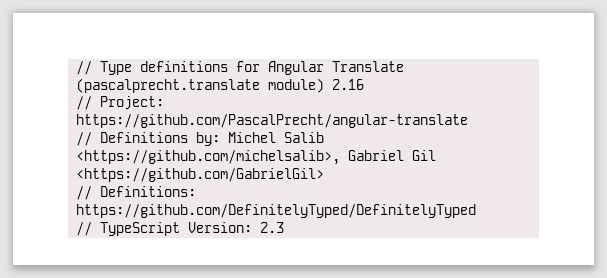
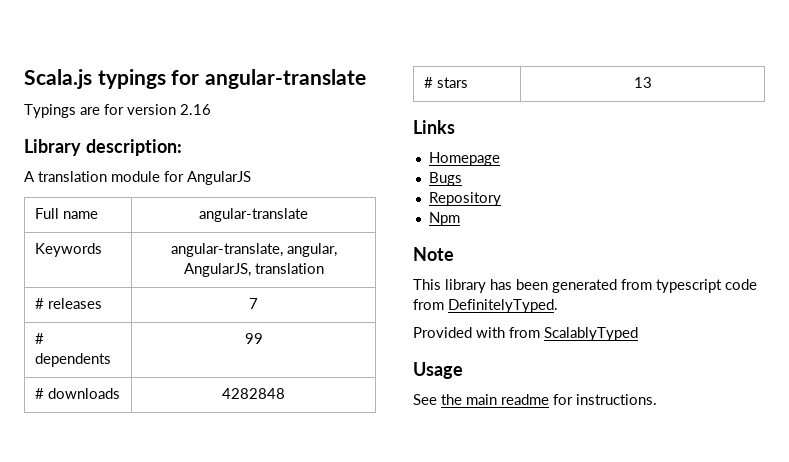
- // Type definitions for Angular Translate (pascalprecht.translate module) 2.16
- // Project: https://github.com/PascalPrecht/angular-translate
- // Definitions by: Michel Salib <https://github.com/michelsalib>, Gabriel Gil <https://github.com/GabrielGil>
- // Definitions: https://github.com/DefinitelyTyped/DefinitelyTyped
- // TypeScript Version: 2.3
+ Scala.js typings for angular-translate
+ Typings are for version 2.16
+ Library description:
+ A translation module for AngularJS
+ Full name | angular-translate
+ Keywords | angular-translate, angular, AngularJS, translation
+ # releases | 7
+ # dependents | 99
+ # downloads | 4282848
+ # stars | 13
+ Links
+ Homepage
+ Bugs
+ Repository
+ Npm
+ Note
+ This library has been generated from typescript code from DefinitelyTyped.
+ Provided with from ScalablyTyped
+ Usage
+ See the main readme for instructions.

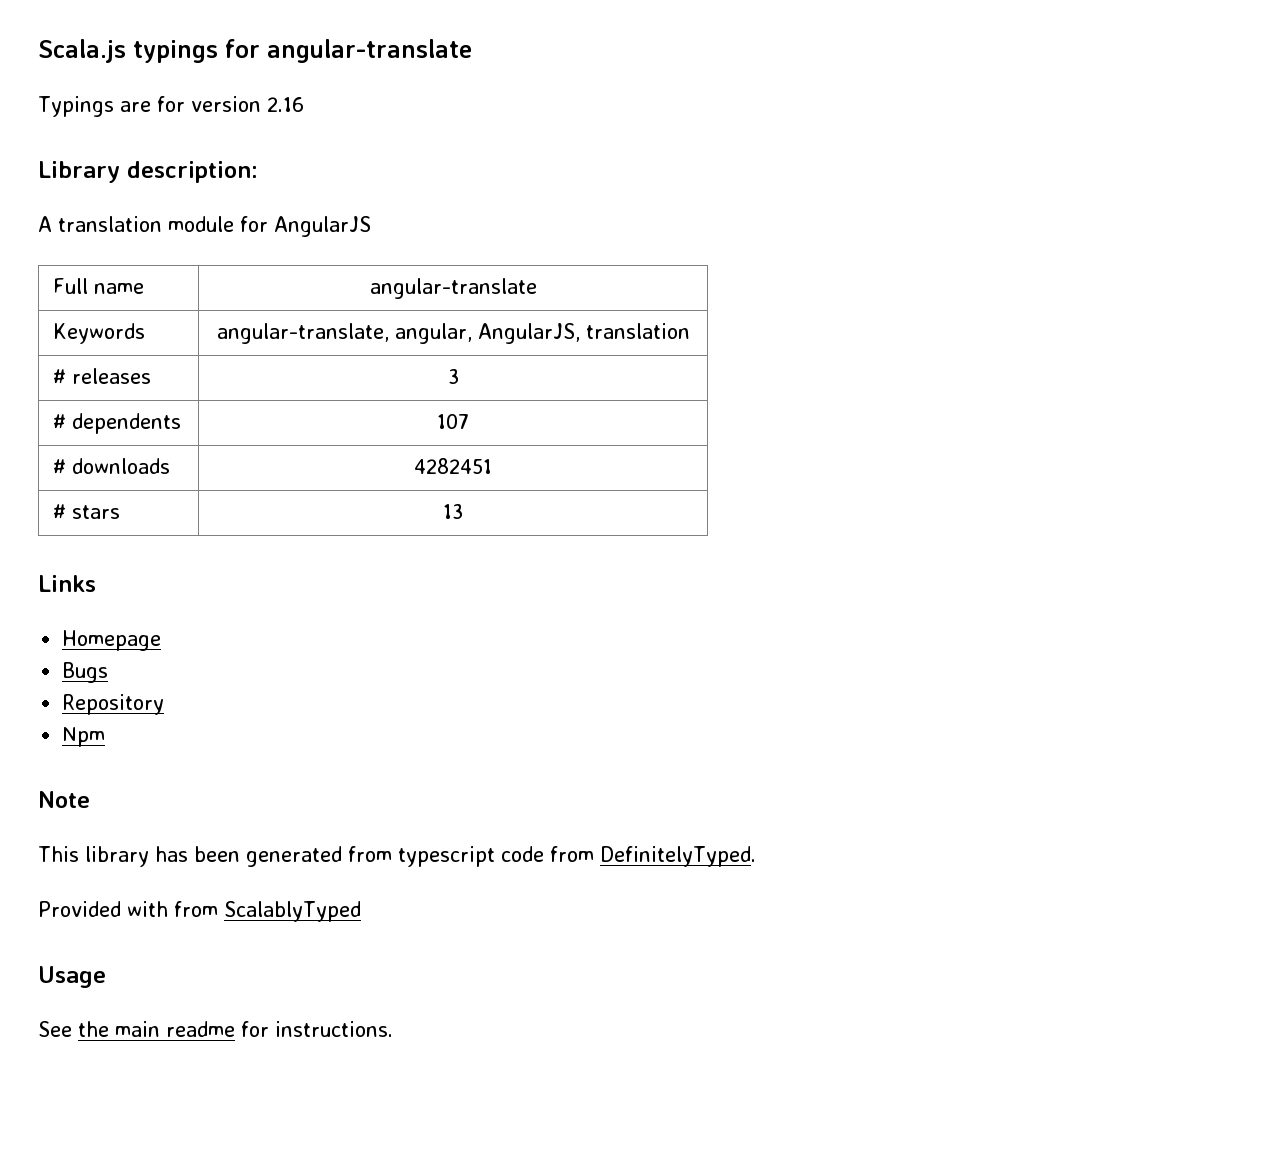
- # releases | 7
+ # releases | 3
- # dependents | 99
+ # dependents | 107
- # downloads | 4282848
+ # downloads | 4282451

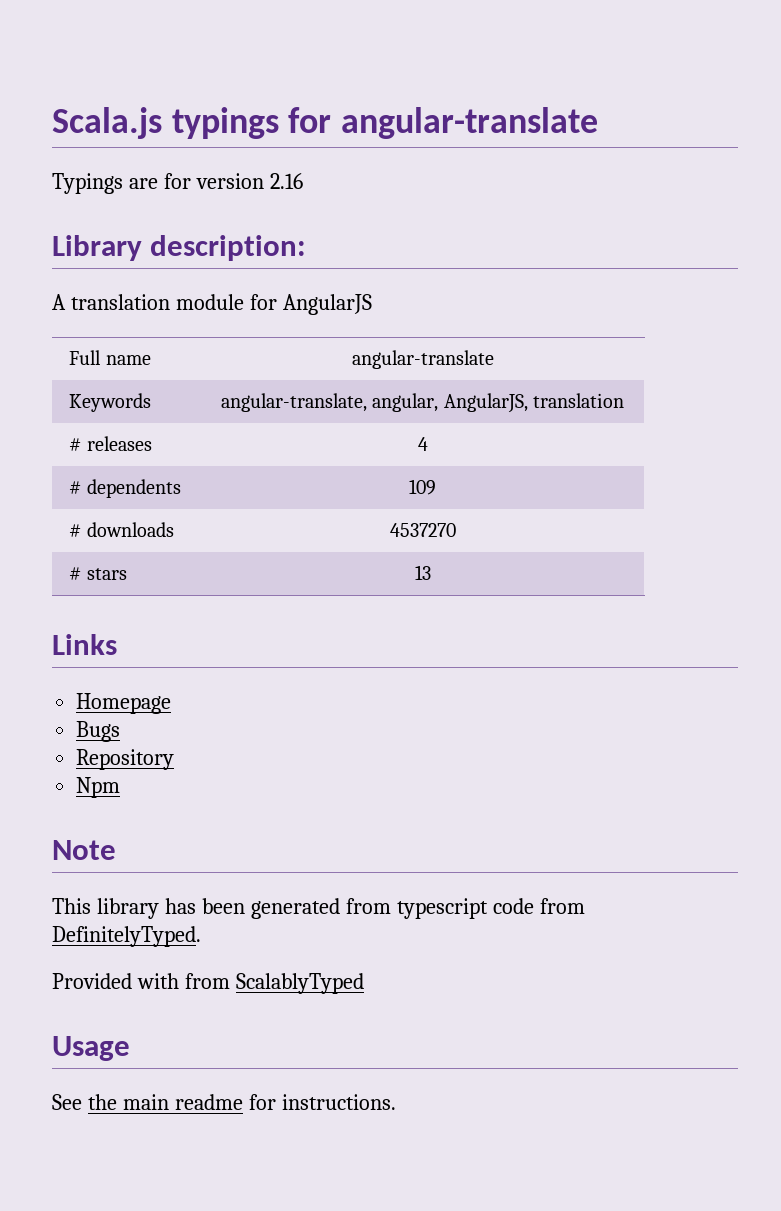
- # releases | 3
+ # releases | 4
- # dependents | 107
+ # dependents | 109
- # downloads | 4282451
+ # downloads | 4537270

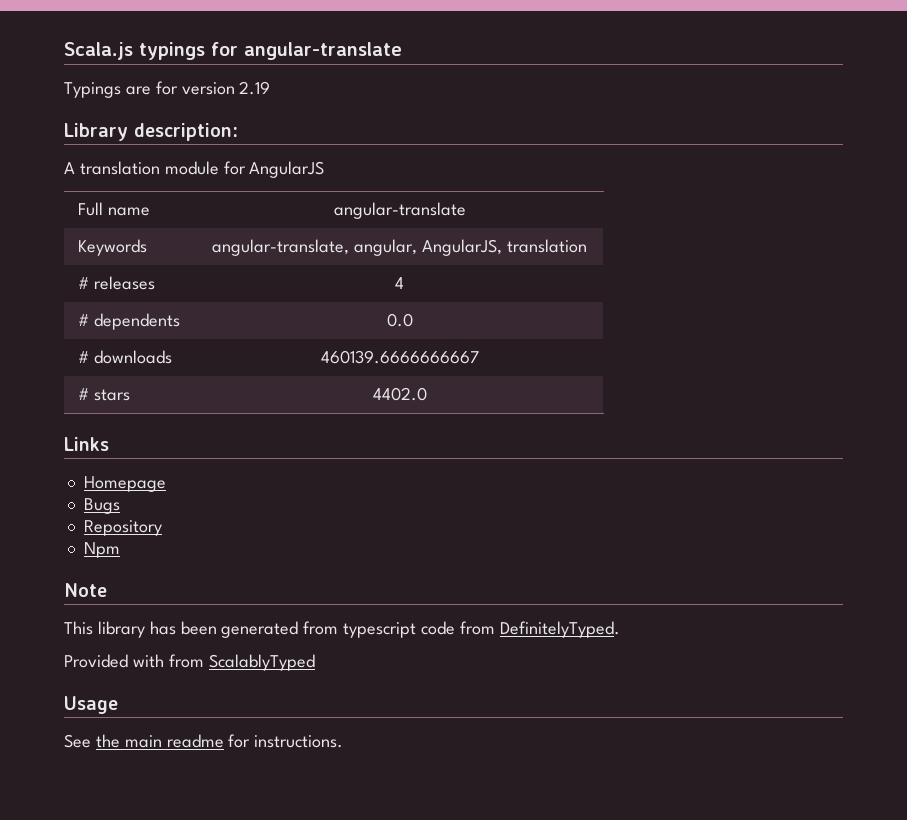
- Typings are for version 2.16
+ Typings are for version 2.19
- # dependents | 109
+ # dependents | 0.0
- # downloads | 4537270
+ # downloads | 460139.6666666667
- # stars | 13
+ # stars | 4402.0

